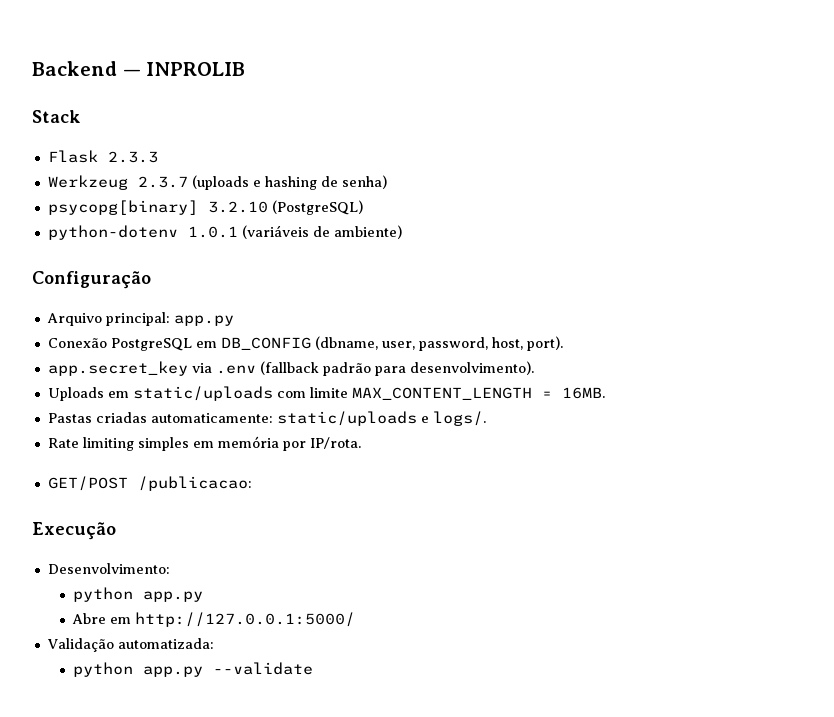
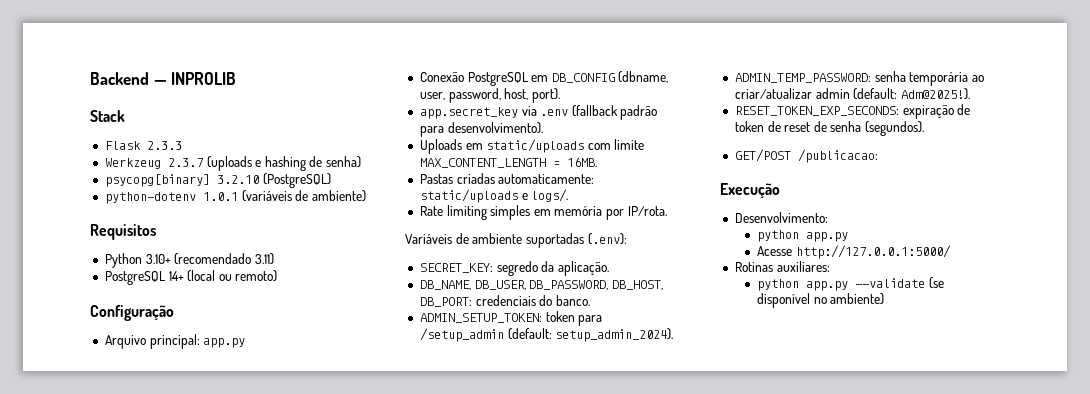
+ Requisitos
+ Python 3.10+ (recomendado 3.11)
+ PostgreSQL 14+ (local ou remoto)
+ Variáveis de ambiente suportadas (.env):
+ SECRET_KEY: segredo da aplicação.
+ DB_NAME, DB_USER, DB_PASSWORD, DB_HOST, DB_PORT: credenciais do banco.
+ ADMIN_SETUP_TOKEN: token para /setup_admin (default: setup_admin_2024).
+ ADMIN_TEMP_PASSWORD: senha temporária ao criar/atualizar admin (default: Adm@2025!).
+ RESET_TOKEN_EXP_SECONDS: expiração de token de reset de senha (segundos).
- Abre em http://127.0.0.1:5000/
+ Acesse http://127.0.0.1:5000/
- Validação automatizada:
+ Rotinas auxiliares:
- python app.py --validate
+ python app.py --validate (se disponível no ambiente)

